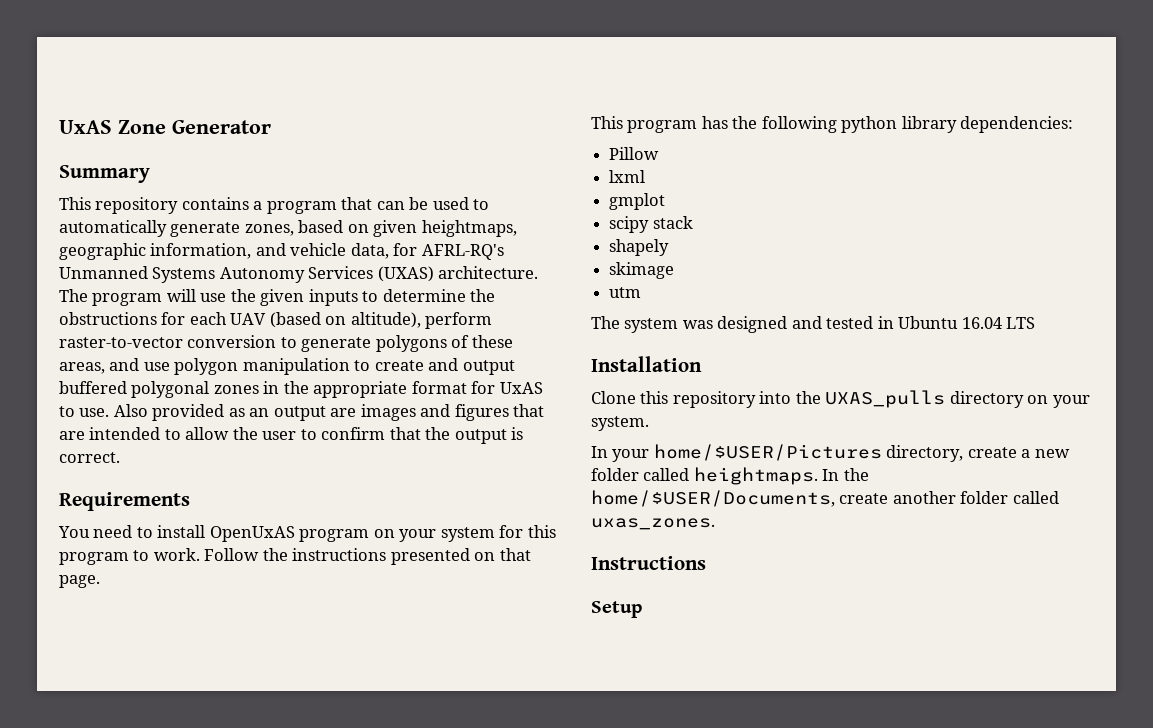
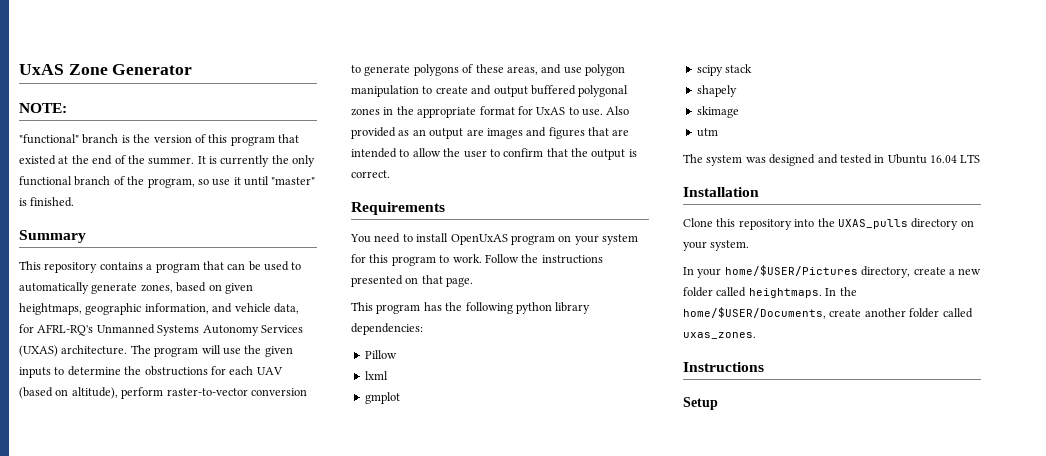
+ NOTE:
+ "functional" branch is the version of this program that existed at the end of the summer. It is currently the only functional branch of the program, so use it until "master" is finished.

